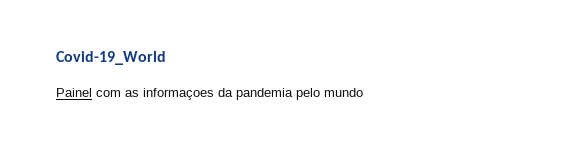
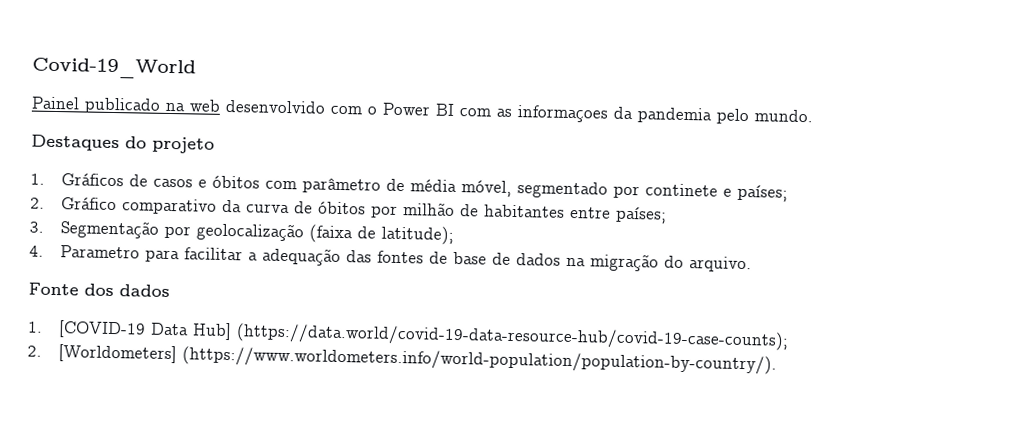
- Painel com as informaçoes da pandemia pelo mundo
+ Painel publicado na web desenvolvido com o Power BI com as informaçoes da pandemia pelo mundo.
+ Destaques do projeto
+ 1. Gráficos de casos e óbitos com parâmetro de média móvel, segmentado por continete e países;
+ 2. Gráfico comparativo da curva de óbitos por milhão de habitantes entre países;
+ 3. Segmentação por geolocalização (faixa de latitude);
+ 4. Parametro para facilitar a adequação das fontes de base de dados na migração do arquivo.
+ Fonte dos dados
+ 1. [COVID-19 Data Hub] (https://data.world/covid-19-data-resource-hub/covid-19-case-counts);
+ 2. [Worldometers] (https://www.worldometers.info/world-population/population-by-country/).

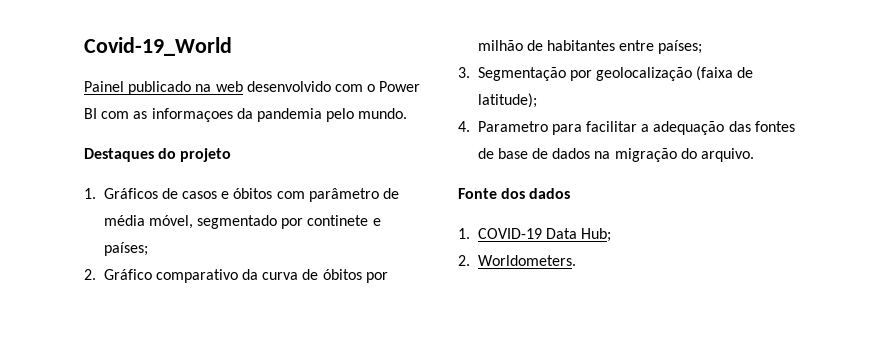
- 1. [COVID-19 Data Hub] (https://data.world/covid-19-data-resource-hub/covid-19-case-counts);
- 2. [Worldometers] (https://www.worldometers.info/world-population/population-by-country/).
+ 1. COVID-19 Data Hub;
+ 2. Worldometers.

